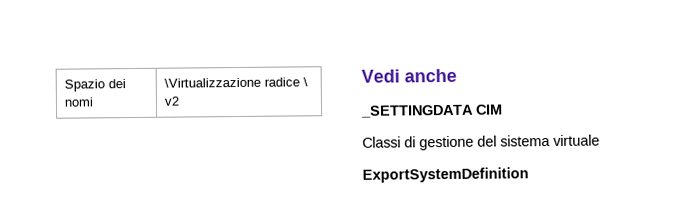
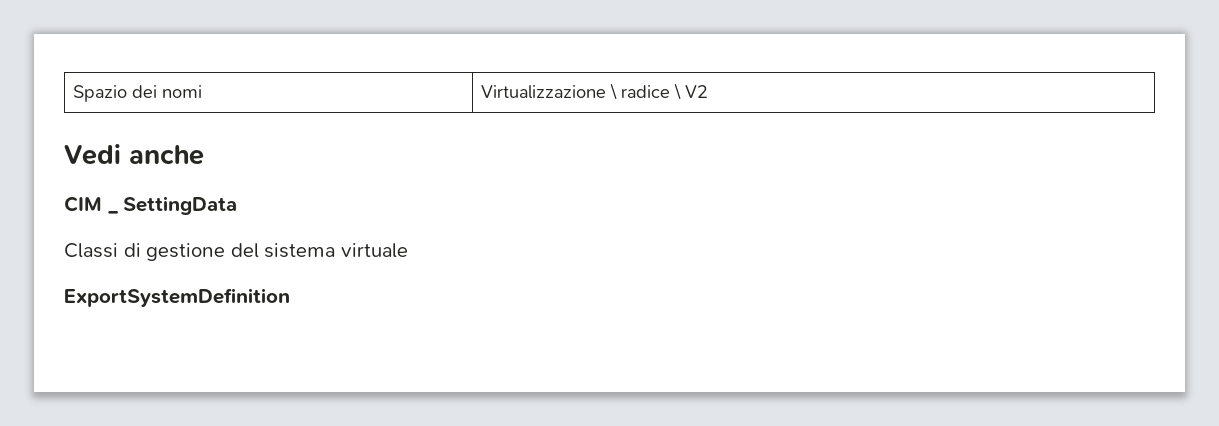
- Spazio dei nomi | \Virtualizzazione radice \ v2
+ Spazio dei nomi | Virtualizzazione \ radice \ V2
- _SETTINGDATA CIM
+ CIM _ SettingData

